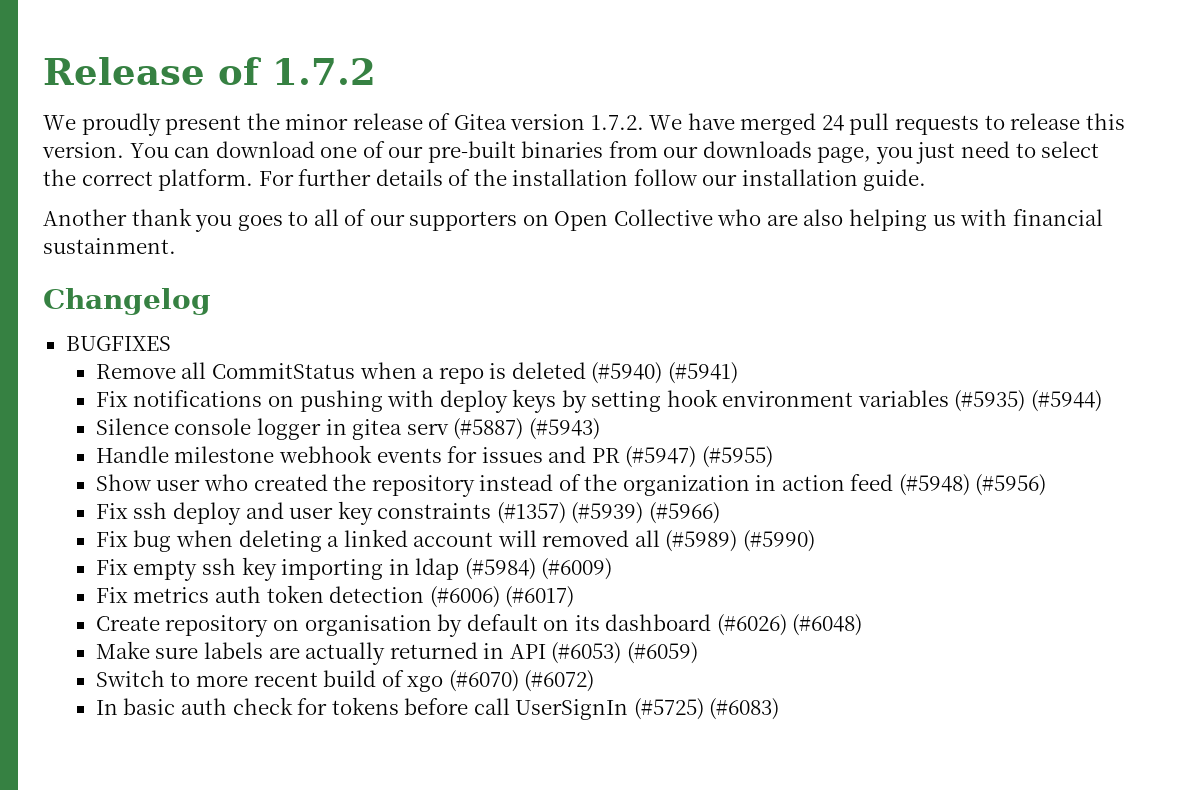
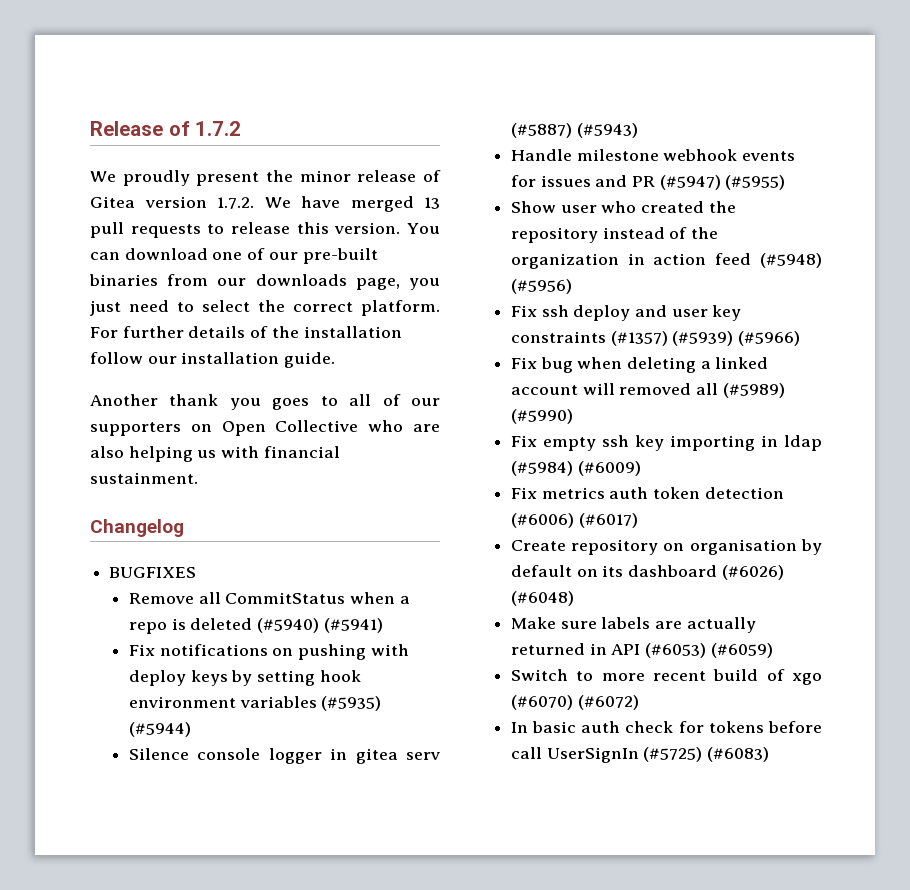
- We proudly present the minor release of Gitea version 1.7.2. We have merged 24 pull requests to release this version.
+ We proudly present the minor release of Gitea version 1.7.2. We have merged 13 pull requests to release this version.

